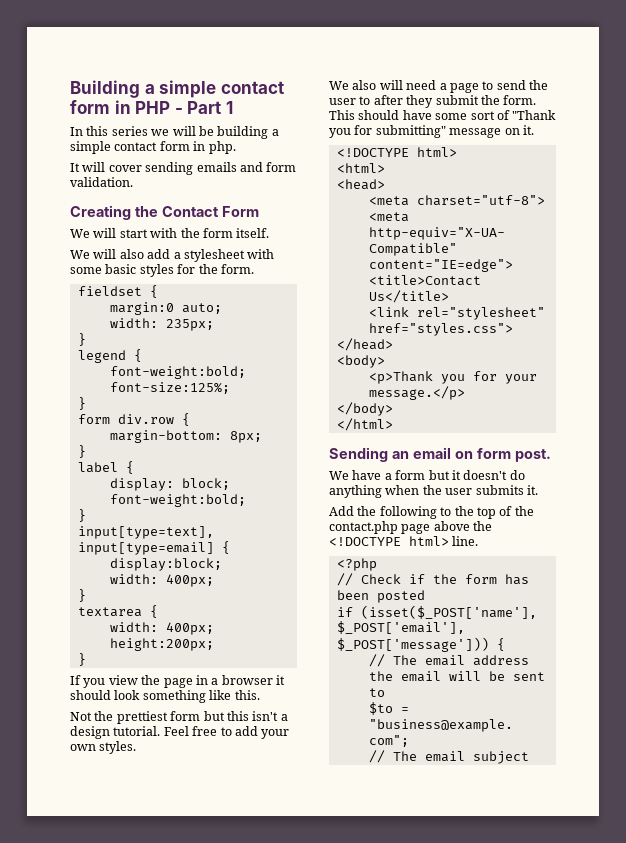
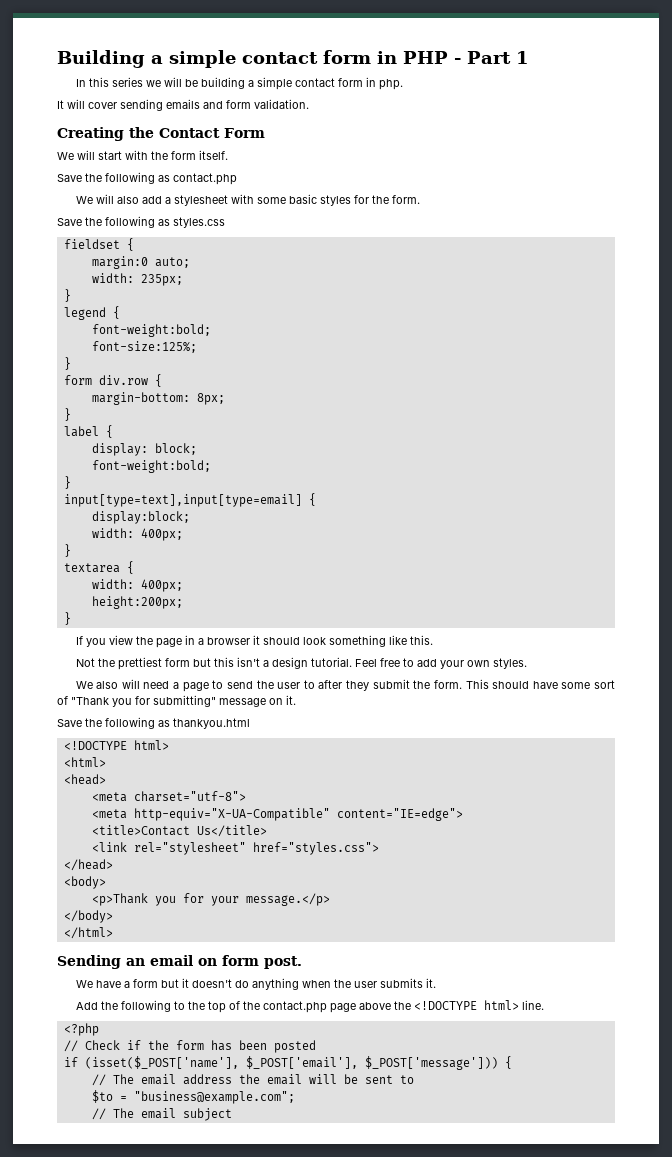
+ Save the following as contact.php
+ Save the following as styles.css
+ Save the following as thankyou.html

